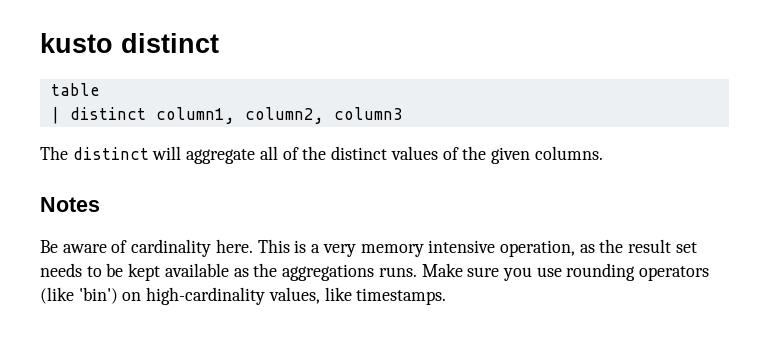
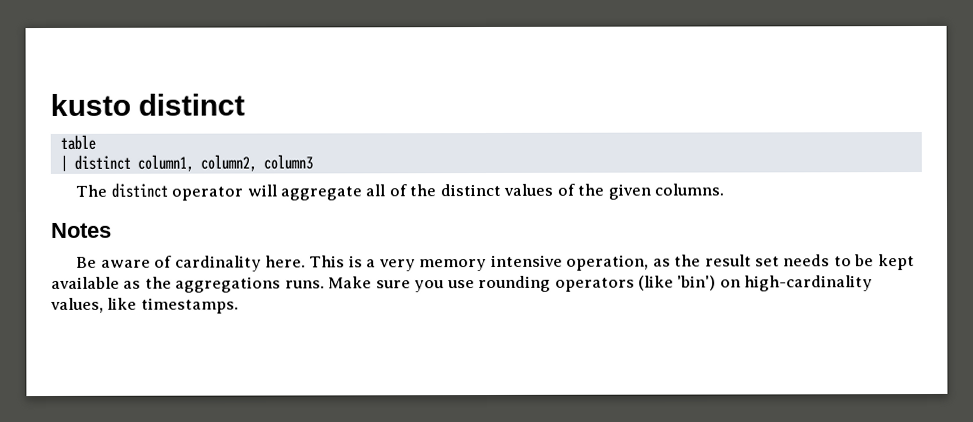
- The distinct will aggregate all of the distinct values of the given columns.
+ The distinct operator will aggregate all of the distinct values of the given columns.

